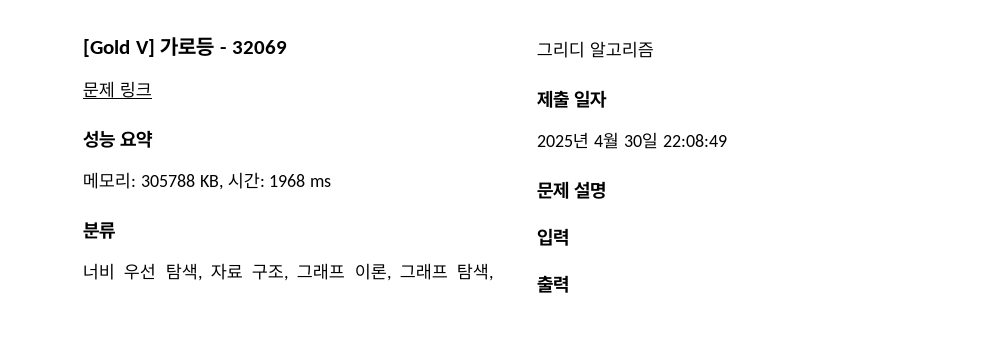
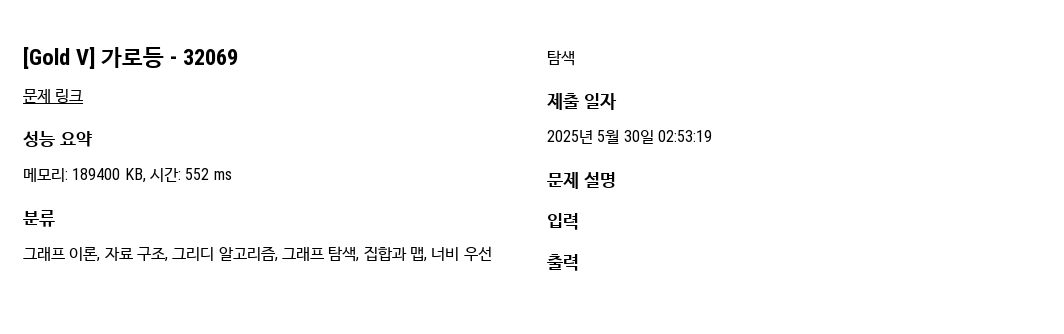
- 메모리: 305788 KB, 시간: 1968 ms
+ 메모리: 189400 KB, 시간: 552 ms
- 너비 우선 탐색, 자료 구조, 그래프 이론, 그래프 탐색, 그리디 알고리즘
+ 그래프 이론, 자료 구조, 그리디 알고리즘, 그래프 탐색, 집합과 맵, 너비 우선 탐색
- 2025년 4월 30일 22:08:49
+ 2025년 5월 30일 02:53:19

